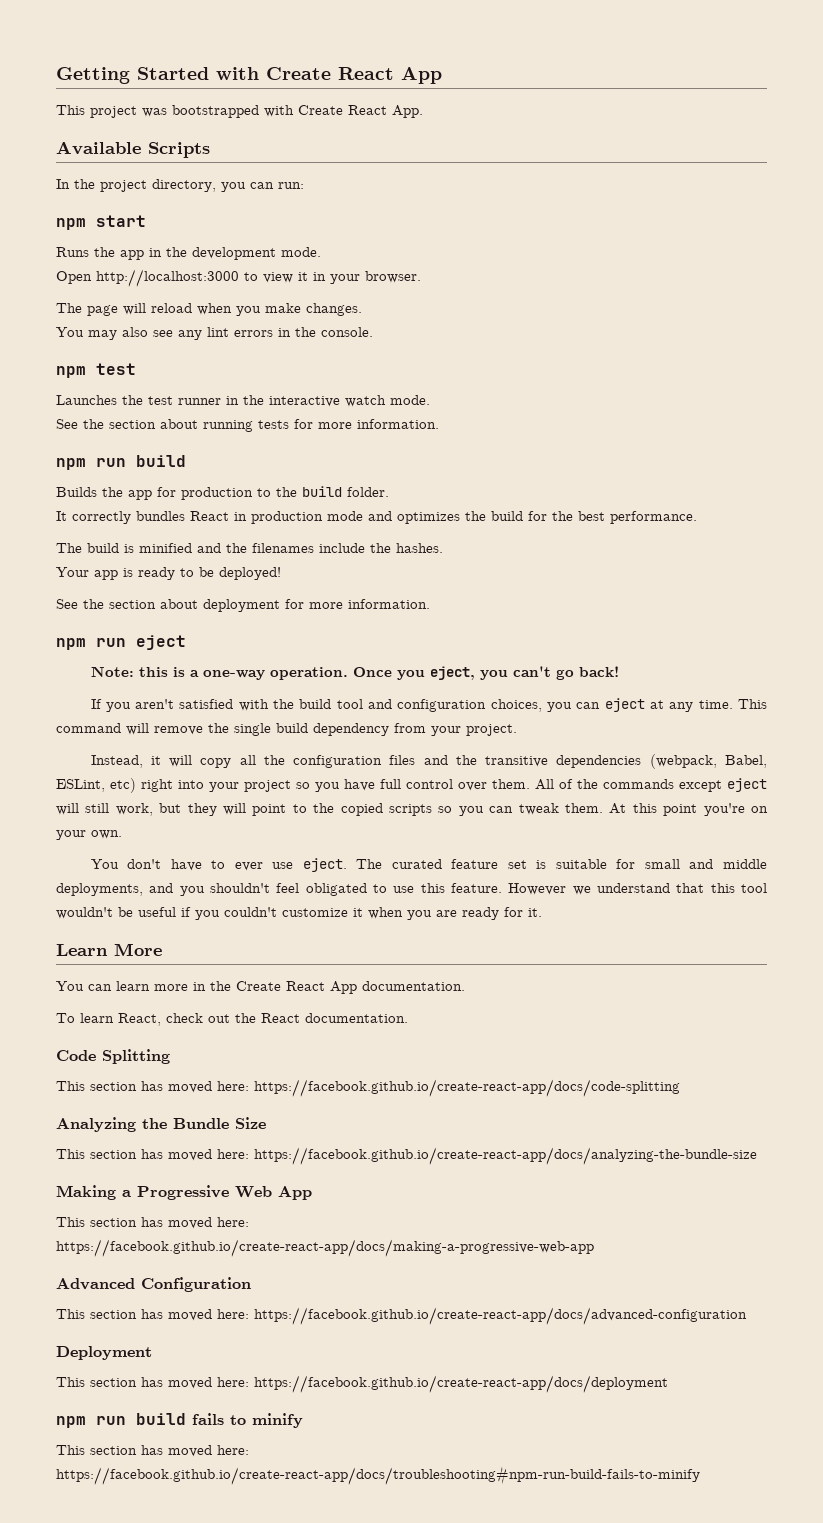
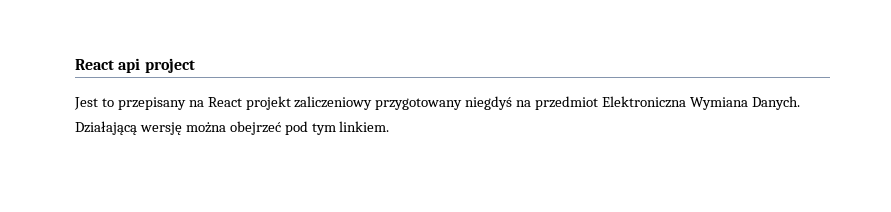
- Getting Started with Create React App
- This project was bootstrapped with Create React App.
- Available Scripts
- In the project directory, you can run:
- npm start
- Runs the app in the development mode.
- Open http://localhost:3000 to view it in your browser.
- The page will reload when you make changes.
- You may also see any lint errors in the console.
- npm test
- Launches the test runner in the interactive watch mode.
- See the section about running tests for more information.
- npm run build
- Builds the app for production to the build folder.
- It correctly bundles React in production mode and optimizes the build for the best performance.
- The build is minified and the filenames include the hashes.
- Your app is ready to be deployed!
- See the section about deployment for more information.
- npm run eject
- Note: this is a one-way operation. Once you eject, you can't go back!
- If you aren't satisfied with the build tool and configuration choices, you can eject at any time. This command will remove the single build dependency from your project.
- Instead, it will copy all the configuration files and the transitive dependencies (webpack, Babel, ESLint, etc) right into your project so you have full control over them. All of the commands except eject will still work, but they will point to the copied scripts so you can tweak them. At this point you're on your own.
- You don't have to ever use eject. The curated feature set is suitable for small and middle deployments, and you shouldn't feel obligated to use this feature. However we understand that this tool wouldn't be useful if you couldn't customize it when you are ready for it.
- Learn More
- You can learn more in the Create React App documentation.
- To learn React, check out the React documentation.
- Code Splitting
- This section has moved here: https://facebook.github.io/create-react-app/docs/code-splitting
- Analyzing the Bundle Size
- This section has moved here: https://facebook.github.io/create-react-app/docs/analyzing-the-bundle-size
- Making a Progressive Web App
- This section has moved here: https://facebook.github.io/create-react-app/docs/making-a-progressive-web-app
- Advanced Configuration
- This section has moved here: https://facebook.github.io/create-react-app/docs/advanced-configuration
- Deployment
- This section has moved here: https://facebook.github.io/create-react-app/docs/deployment
- npm run build fails to minify
- This section has moved here: https://facebook.github.io/create-react-app/docs/troubleshooting#npm-run-build-fails-to-minify
+ React api project
+ Jest to przepisany na React projekt zaliczeniowy przygotowany niegdyś na przedmiot Elektroniczna Wymiana Danych. Działającą wersję można obejrzeć pod tym linkiem.

